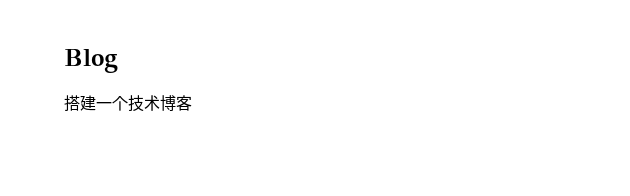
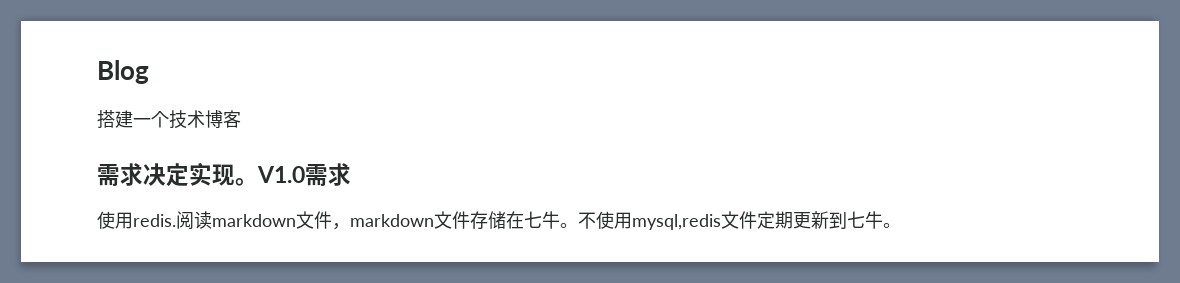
+ 需求决定实现。V1.0需求
+ 使用redis.阅读markdown文件，markdown文件存储在七牛。不使用mysql,redis文件定期更新到七牛。

